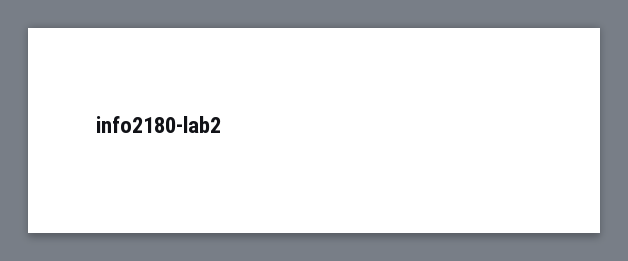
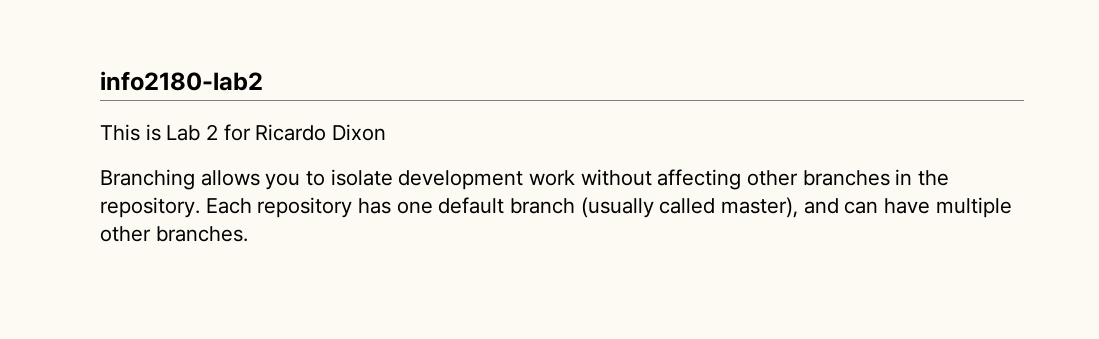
+ This is Lab 2 for Ricardo Dixon
+ Branching allows you to isolate development work without affecting other branches in the repository. Each repository has one default branch (usually called master), and can have multiple other branches.

